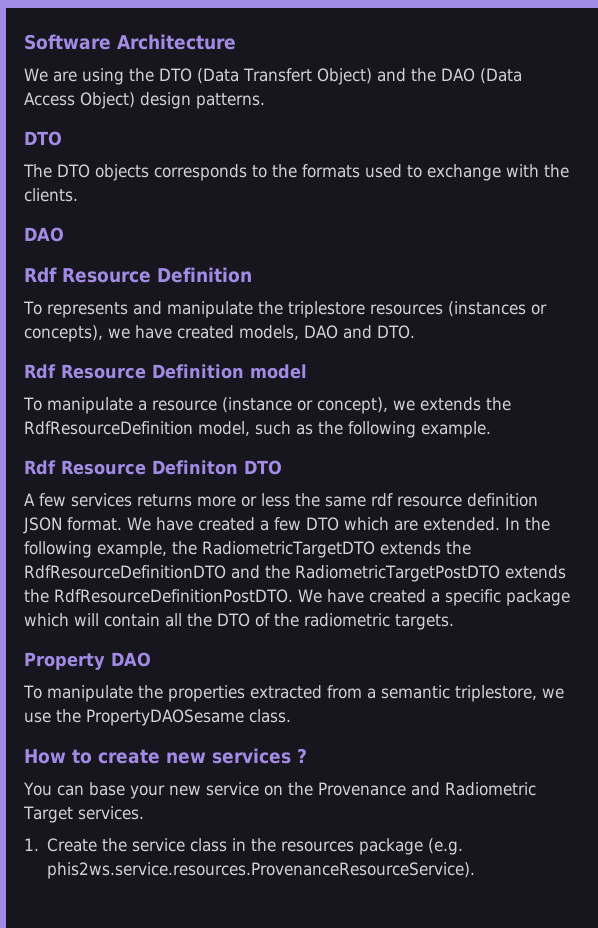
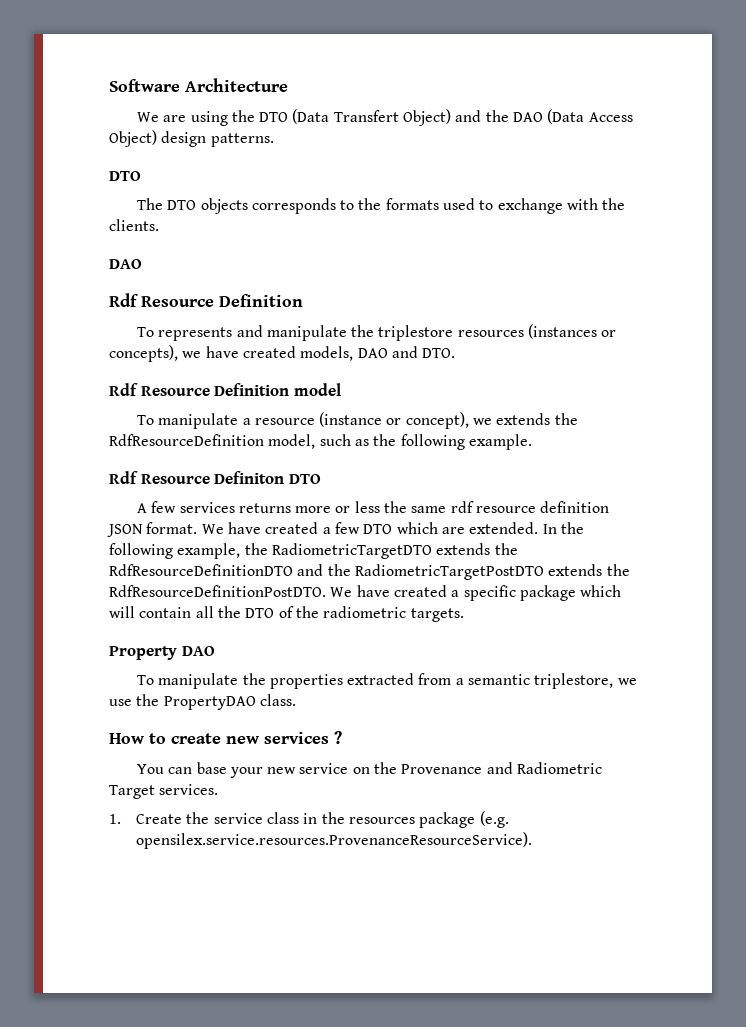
- To manipulate the properties extracted from a semantic triplestore, we use the PropertyDAOSesame class.
+ To manipulate the properties extracted from a semantic triplestore, we use the PropertyDAO class.
- 1. Create the service class in the resources package (e.g. phis2ws.service.resources.ProvenanceResourceService).
+ 1. Create the service class in the resources package (e.g. opensilex.service.resources.ProvenanceResourceService).

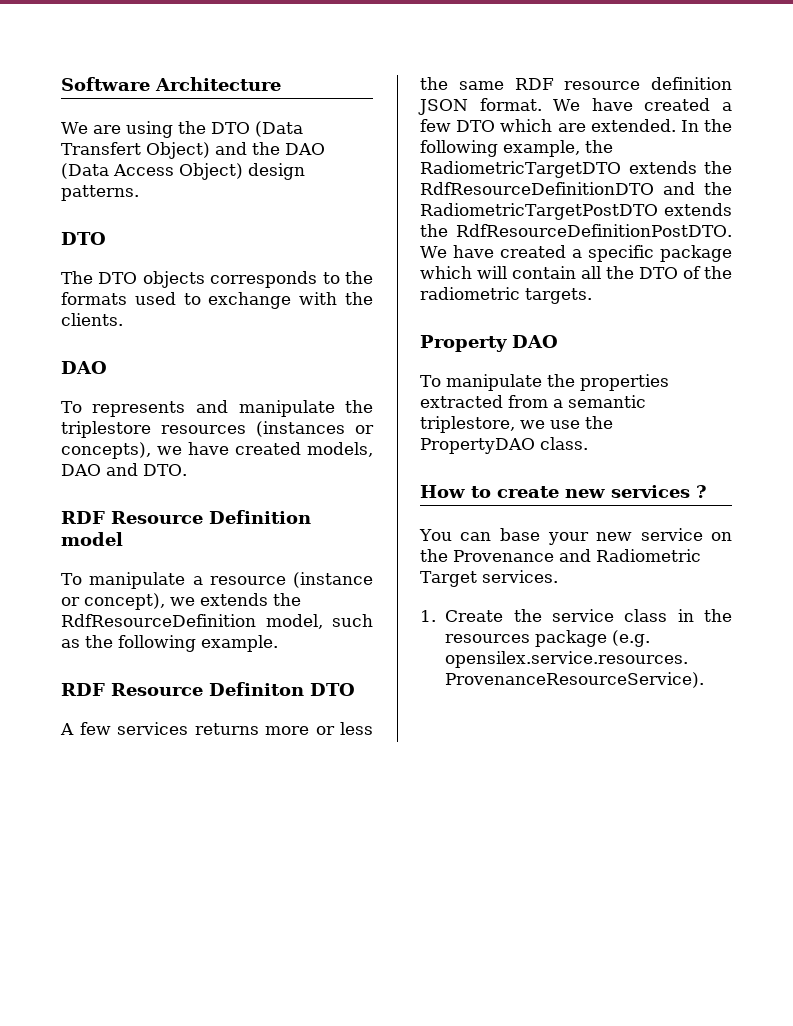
  The DTO objects corresponds to the formats used to exchange with the clients.
  DAO
- Rdf Resource Definition
- Rdf Resource Definition model
+ RDF Resource Definition model
- Rdf Resource Definiton DTO
+ RDF Resource Definiton DTO
- A few services returns more or less the same rdf resource definition JSON format.
+ A few services returns more or less the same RDF resource definition JSON format.

